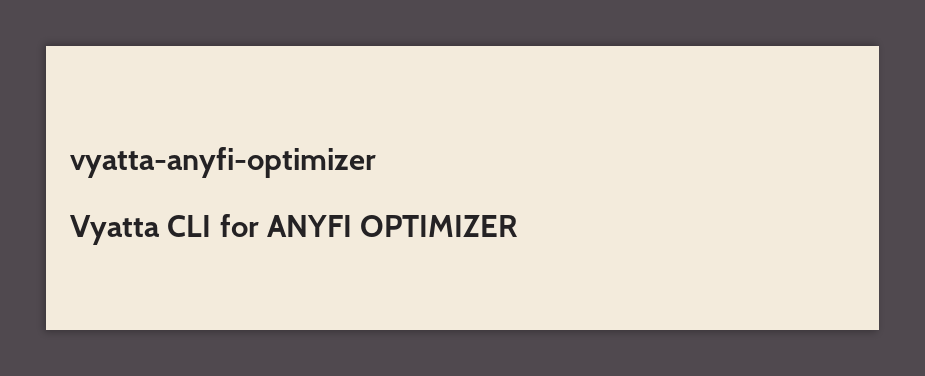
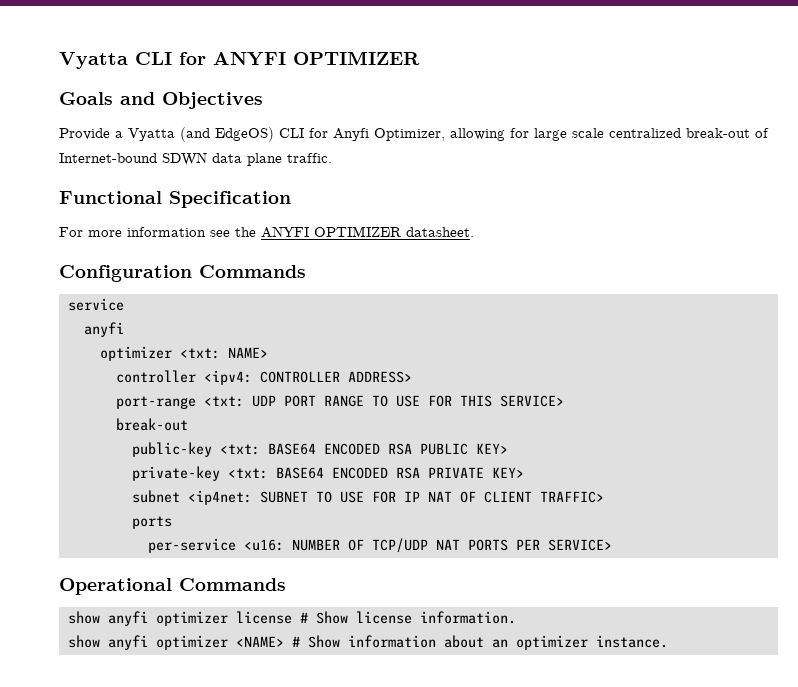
- vyatta-anyfi-optimizer
+ Goals and Objectives
+ Provide a Vyatta (and EdgeOS) CLI for Anyfi Optimizer, allowing for large scale centralized break-out of Internet-bound SDWN data plane traffic.
+ Functional Specification
+ For more information see the ANYFI OPTIMIZER datasheet.
+ Configuration Commands
+ service
+ anyfi
+ optimizer <txt: NAME>
+ controller <ipv4: CONTROLLER ADDRESS>
+ port-range <txt: UDP PORT RANGE TO USE FOR THIS SERVICE>
+ break-out
+ public-key <txt: BASE64 ENCODED RSA PUBLIC KEY>
+ private-key <txt: BASE64 ENCODED RSA PRIVATE KEY>
+ subnet <ip4net: SUBNET TO USE FOR IP NAT OF CLIENT TRAFFIC>
+ ports
+ per-service <u16: NUMBER OF TCP/UDP NAT PORTS PER SERVICE>
+ Operational Commands
+ show anyfi optimizer license # Show license information.
+ show anyfi optimizer <NAME> # Show information about an optimizer instance.

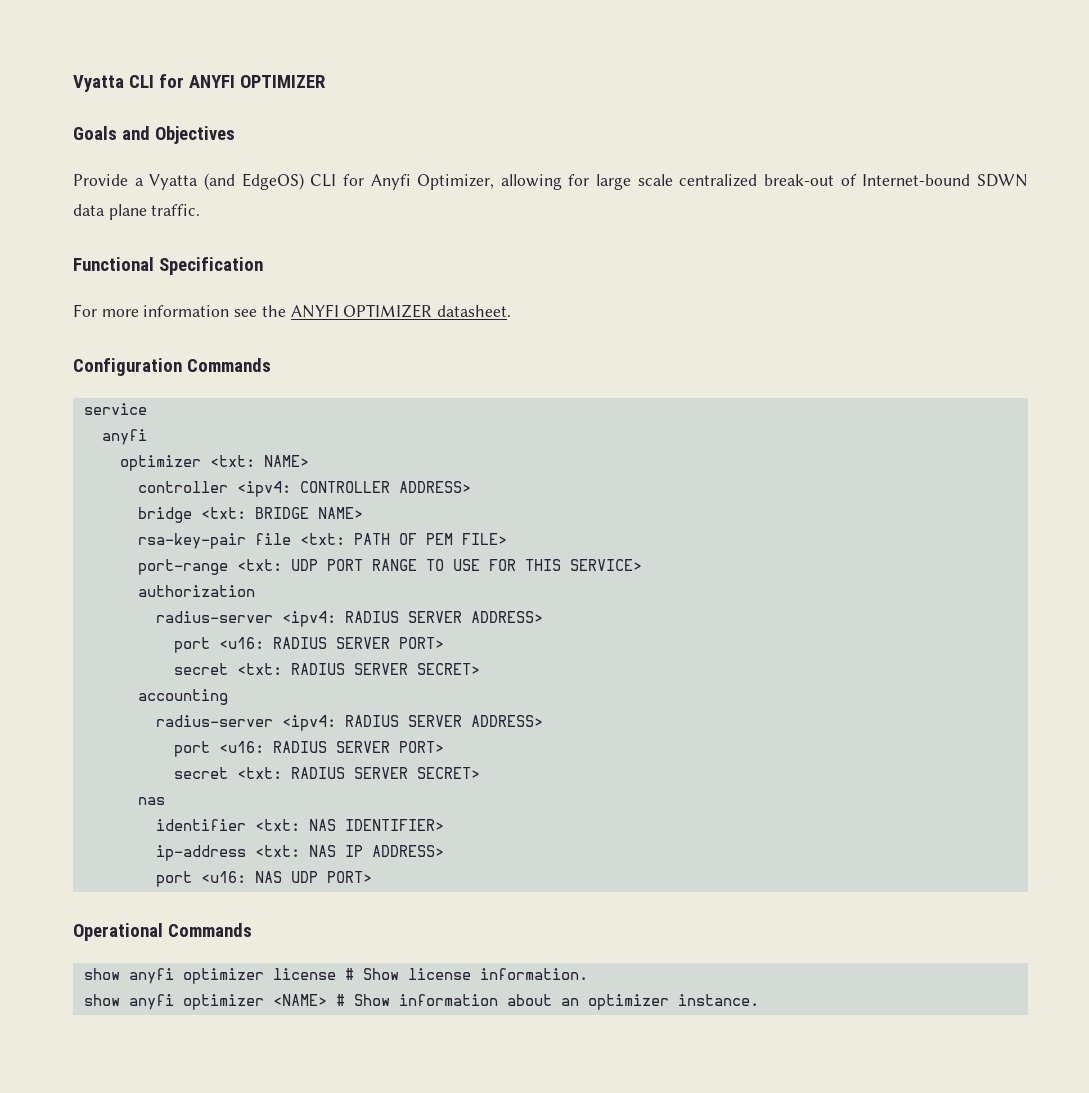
+ bridge <txt: BRIDGE NAME>
+ rsa-key-pair file <txt: PATH OF PEM FILE>
  port-range <txt: UDP PORT RANGE TO USE FOR THIS SERVICE>
- break-out
- public-key <txt: BASE64 ENCODED RSA PUBLIC KEY>
- private-key <txt: BASE64 ENCODED RSA PRIVATE KEY>
- subnet <ip4net: SUBNET TO USE FOR IP NAT OF CLIENT TRAFFIC>
- ports
- per-service <u16: NUMBER OF TCP/UDP NAT PORTS PER SERVICE>
+ authorization
+ radius-server <ipv4: RADIUS SERVER ADDRESS>
+ port <u16: RADIUS SERVER PORT>
+ secret <txt: RADIUS SERVER SECRET>
+ accounting
+ radius-server <ipv4: RADIUS SERVER ADDRESS>
+ port <u16: RADIUS SERVER PORT>
+ secret <txt: RADIUS SERVER SECRET>
+ nas
+ identifier <txt: NAS IDENTIFIER>
+ ip-address <txt: NAS IP ADDRESS>
+ port <u16: NAS UDP PORT>

